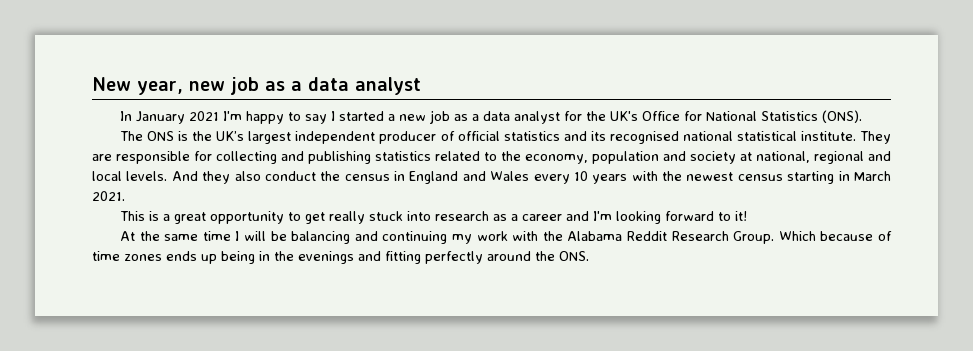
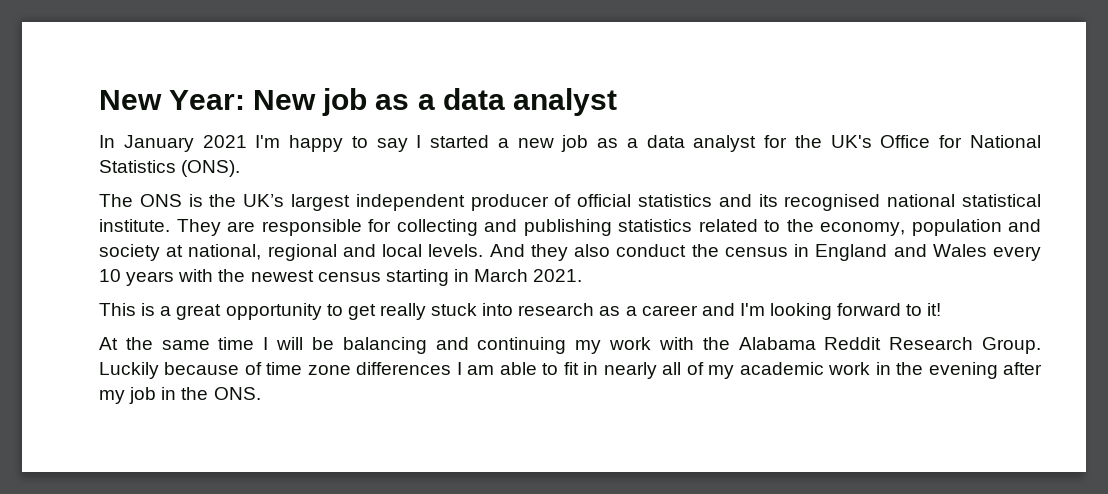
- New year, new job as a data analyst
+ New Year: New job as a data analyst
- Which because of time zones ends up being in the evenings and fitting perfectly around the ONS.
+ Luckily because of time zone differences I am able to fit in nearly all of my academic work in the evening after my job in the ONS.

